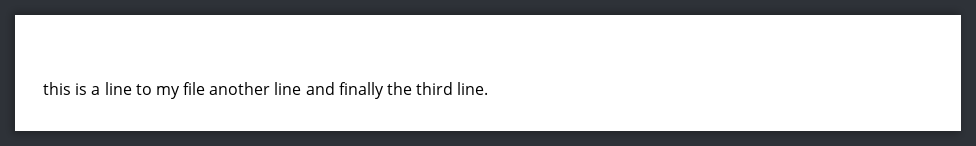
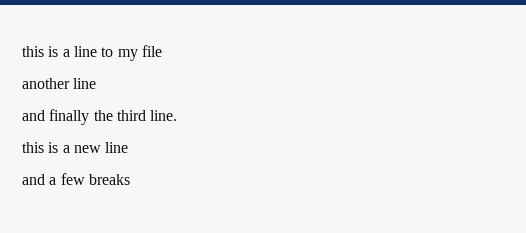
- this is a line to my file another line and finally the third line.
+ this is a line to my file
+ another line
+ and finally the third line.
+ this is a new line
+ and a few breaks

